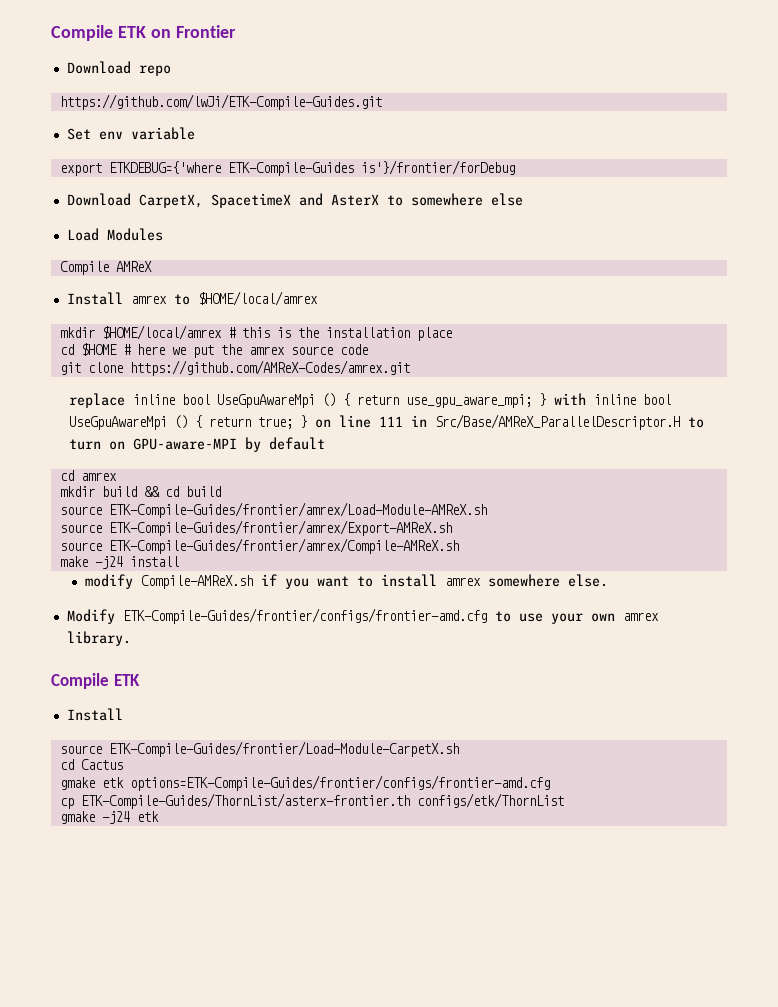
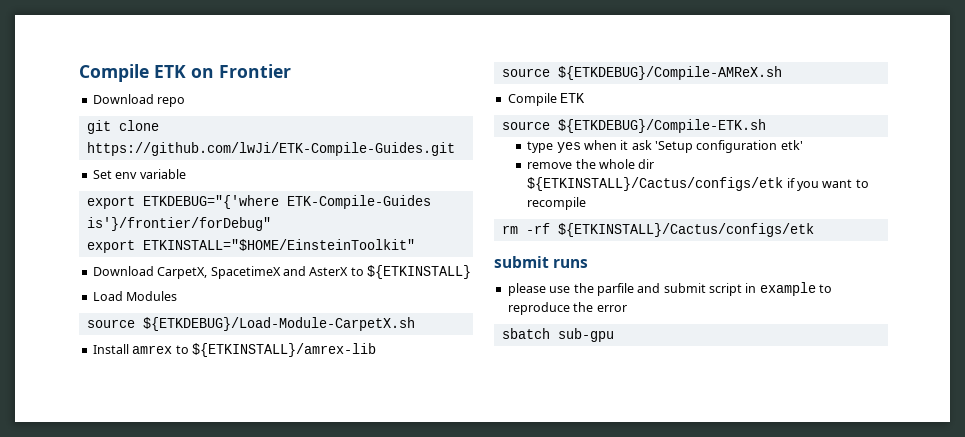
- https://github.com/lwJi/ETK-Compile-Guides.git
+ git clone https://github.com/lwJi/ETK-Compile-Guides.git
- export ETKDEBUG={'where ETK-Compile-Guides is'}/frontier/forDebug
+ export ETKDEBUG="{'where ETK-Compile-Guides is'}/frontier/forDebug"
+ export ETKINSTALL="$HOME/EinsteinToolkit"
- Download CarpetX, SpacetimeX and AsterX to somewhere else
+ Download CarpetX, SpacetimeX and AsterX to ${ETKINSTALL}
- Compile AMReX
+ source ${ETKDEBUG}/Load-Module-CarpetX.sh
- Install amrex to $HOME/local/amrex
- mkdir $HOME/local/amrex # this is the installation place
- cd $HOME # here we put the amrex source code
- git clone https://github.com/AMReX-Codes/amrex.git
- replace inline bool UseGpuAwareMpi () { return use_gpu_aware_mpi; } with inline bool UseGpuAwareMpi () { return true; } on line 111 in Src/Base/AMReX_ParallelDescriptor.H to turn on GPU-aware-MPI by default
- cd amrex
- mkdir build && cd build
- source ETK-Compile-Guides/frontier/amrex/Load-Module-AMReX.sh
- source ETK-Compile-Guides/frontier/amrex/Export-AMReX.sh
- source ETK-Compile-Guides/frontier/amrex/Compile-AMReX.sh
- make -j24 install
- modify Compile-AMReX.sh if you want to install amrex somewhere else.
- Modify ETK-Compile-Guides/frontier/configs/frontier-amd.cfg to use your own amrex library.
+ Install amrex to ${ETKINSTALL}/amrex-lib
+ source ${ETKDEBUG}/Compile-AMReX.sh
  Compile ETK
- Install
- source ETK-Compile-Guides/frontier/Load-Module-CarpetX.sh
- cd Cactus
- gmake etk options=ETK-Compile-Guides/frontier/configs/frontier-amd.cfg
- cp ETK-Compile-Guides/ThornList/asterx-frontier.th configs/etk/ThornList
- gmake -j24 etk
+ source ${ETKDEBUG}/Compile-ETK.sh
+ type yes when it ask 'Setup configuration etk'
+ remove the whole dir ${ETKINSTALL}/Cactus/configs/etk if you want to recompile
+ rm -rf ${ETKINSTALL}/Cactus/configs/etk
+ submit runs
+ please use the parfile and submit script in example to reproduce the error
+ sbatch sub-gpu

